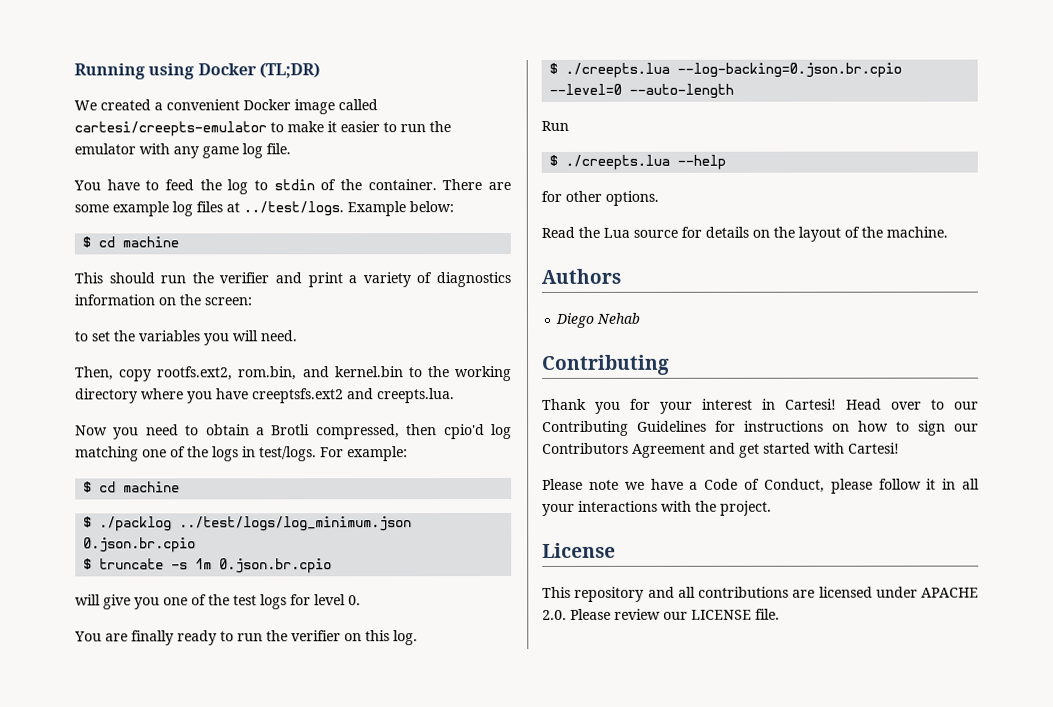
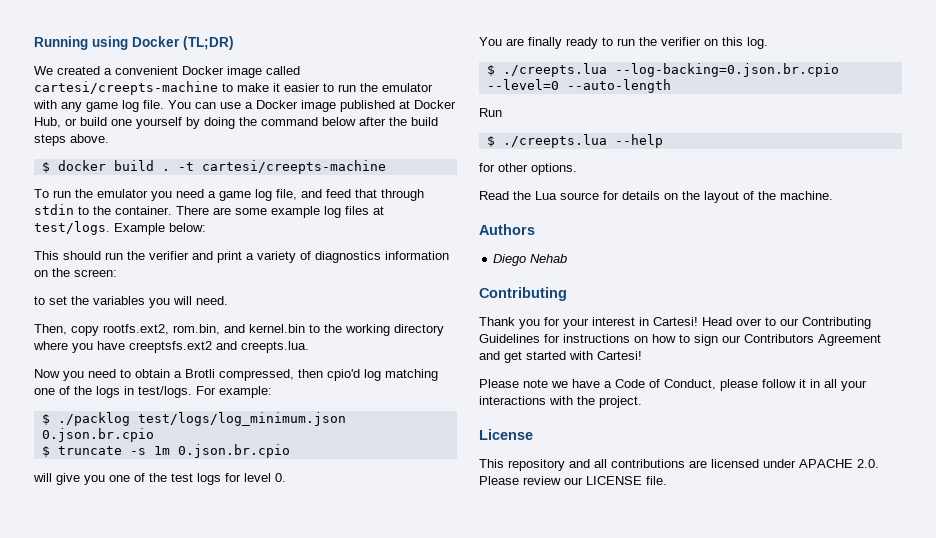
- We created a convenient Docker image called cartesi/creepts-emulator to make it easier to run the emulator with any game log file.
- You have to feed the log to stdin of the container.
+ We created a convenient Docker image called cartesi/creepts-machine to make it easier to run the emulator with any game log file. You can use a Docker image published at Docker Hub, or build one yourself by doing the command below after the build steps above.
+ $ docker build . -t cartesi/creepts-machine
+ To run the emulator you need a game log file, and feed that through stdin to the container.
- There are some example log files at ../test/logs. Example below:
- $ cd machine
+ There are some example log files at test/logs. Example below:
  For example:
- $ cd machine
- $ ./packlog ../test/logs/log_minimum.json 0.json.br.cpio
+ $ ./packlog test/logs/log_minimum.json 0.json.br.cpio

